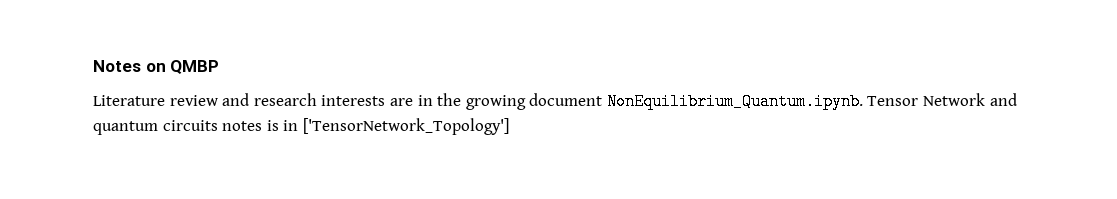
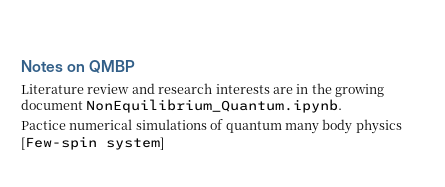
- Literature review and research interests are in the growing document NonEquilibrium_Quantum.ipynb. Tensor Network and quantum circuits notes is in ['TensorNetwork_Topology']
+ Literature review and research interests are in the growing document NonEquilibrium_Quantum.ipynb.
+ Pactice numerical simulations of quantum many body physics [Few-spin system]

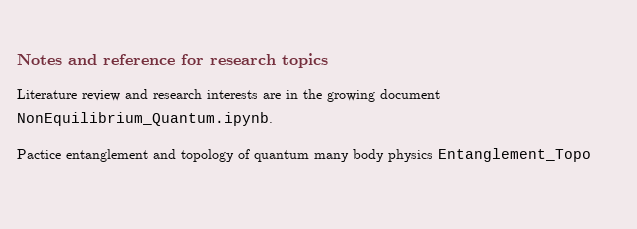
- Notes on QMBP
+ Notes and reference for research topics
- Pactice numerical simulations of quantum many body physics [Few-spin system]
+ Pactice entanglement and topology of quantum many body physics Entanglement_Topo

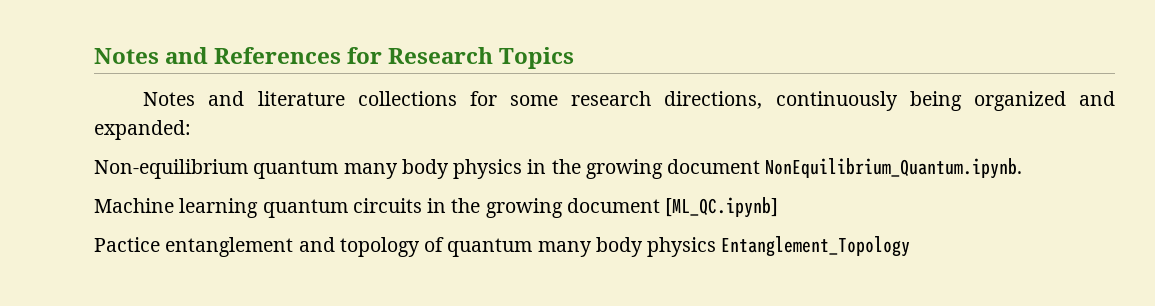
- Notes and reference for research topics
- Literature review and research interests are in the growing document NonEquilibrium_Quantum.ipynb.
+ Notes and References for Research Topics
+ Notes and literature collections for some research directions, continuously being organized and expanded:
+ Non-equilibrium quantum many body physics in the growing document NonEquilibrium_Quantum.ipynb.
+ Machine learning quantum circuits in the growing document [ML_QC.ipynb]
- Pactice entanglement and topology of quantum many body physics Entanglement_Topo
+ Pactice entanglement and topology of quantum many body physics Entanglement_Topology

